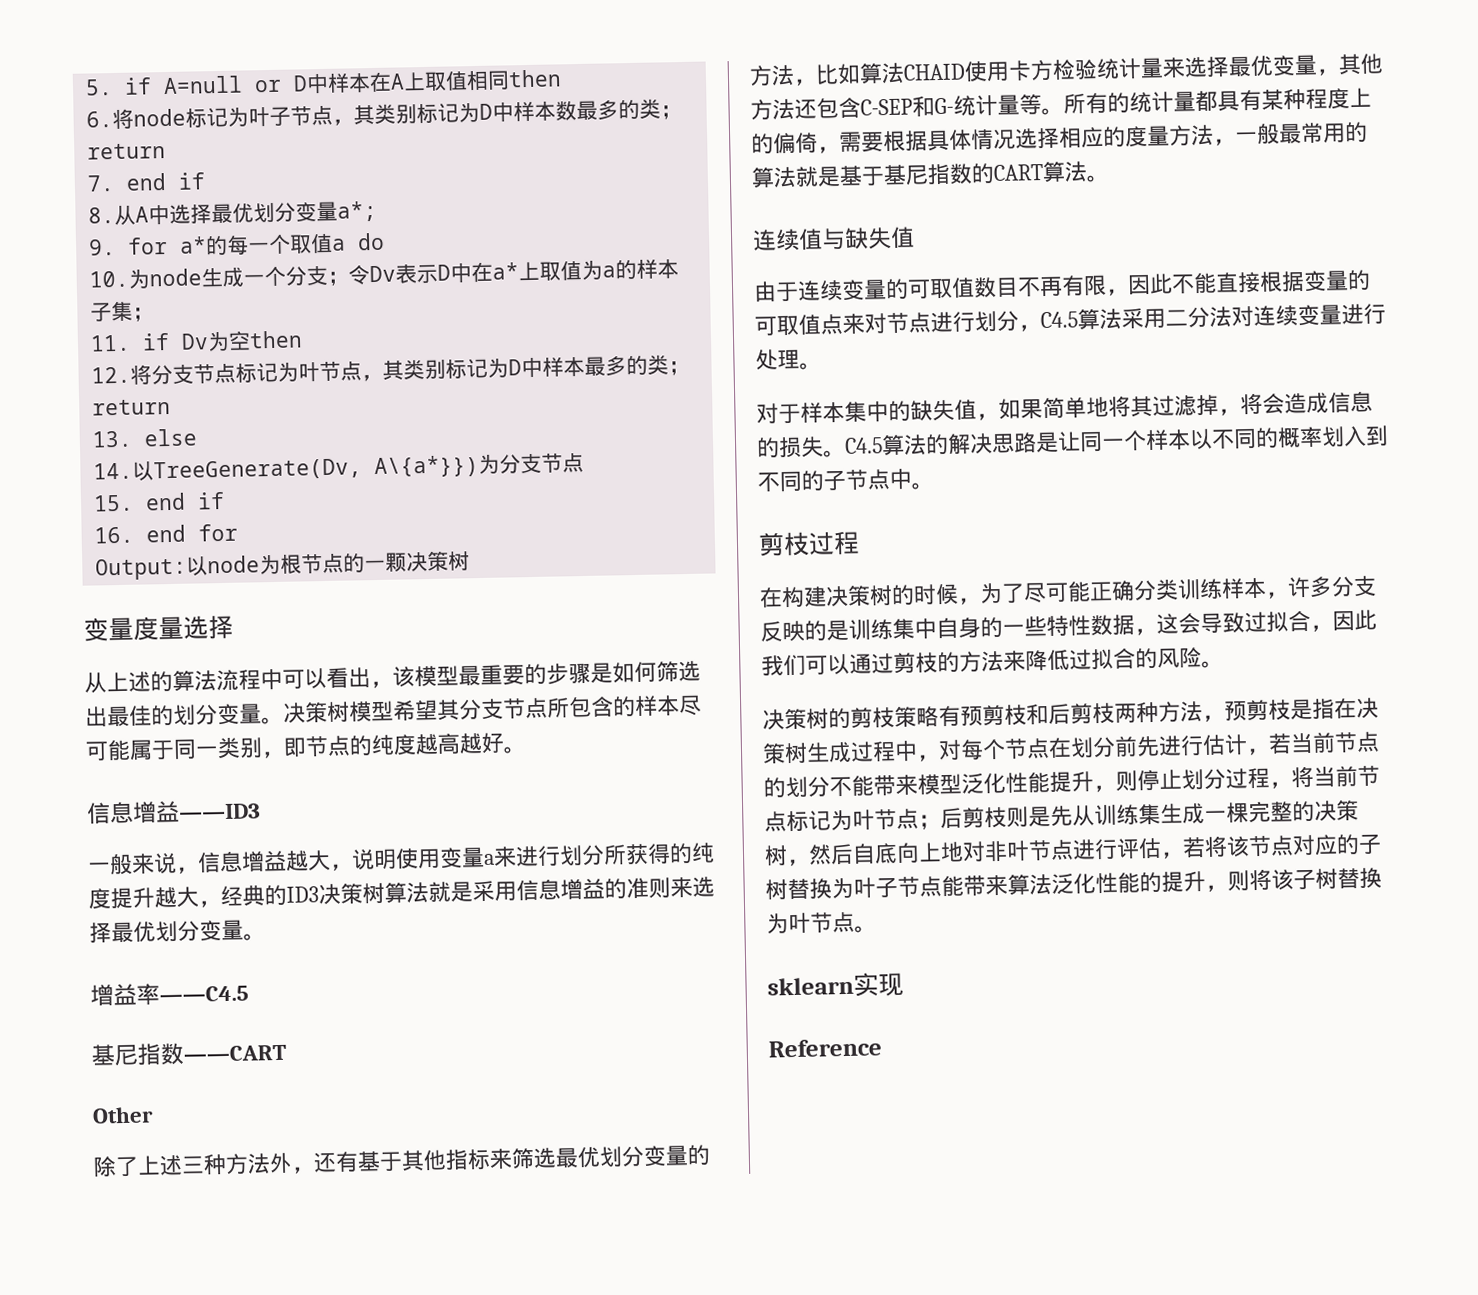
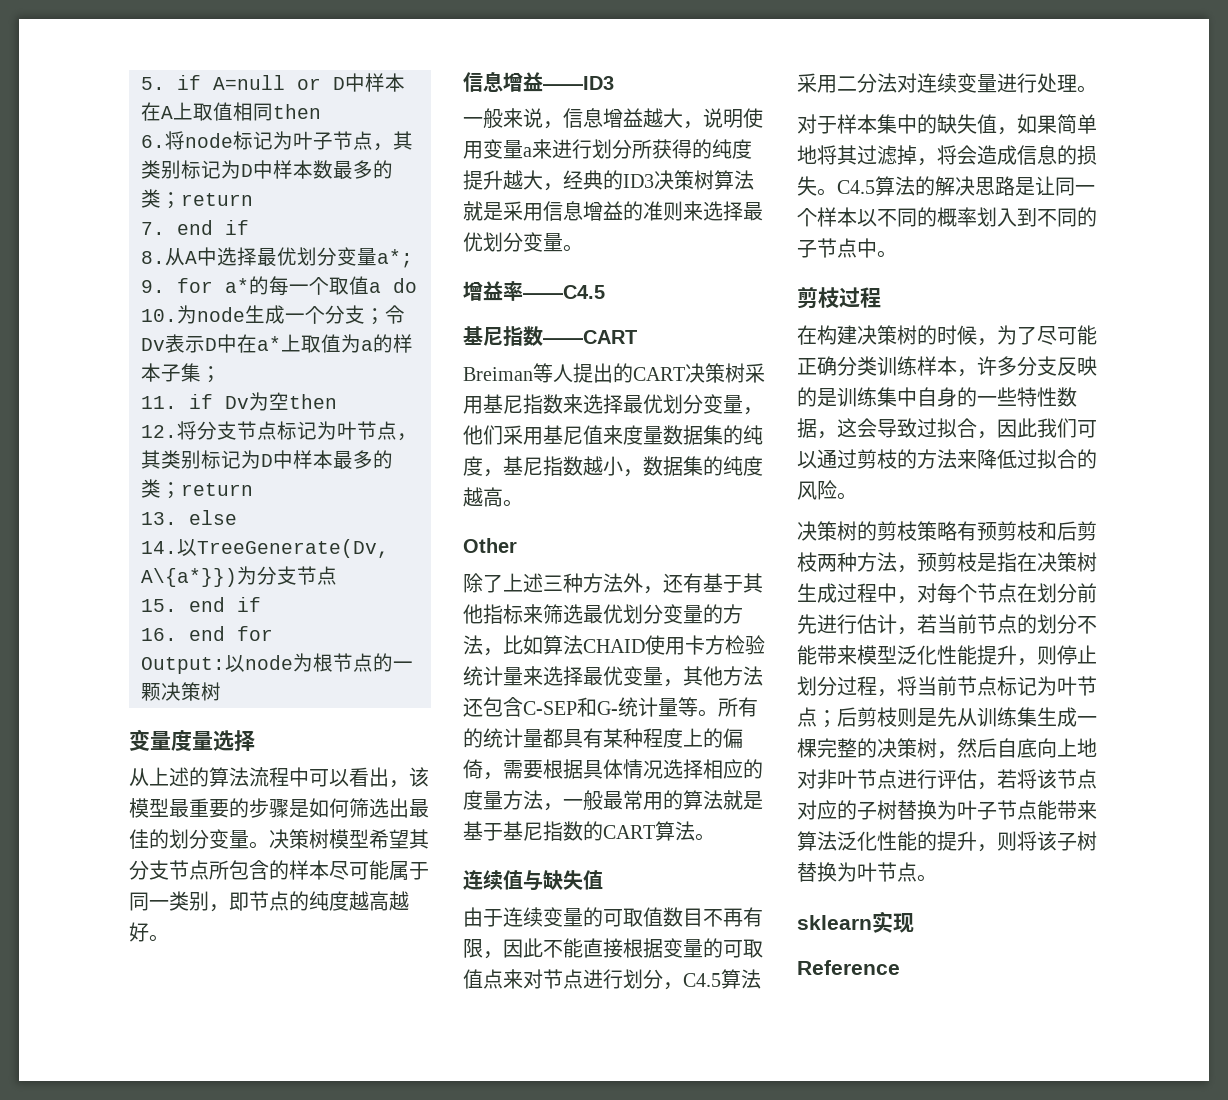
+ Breiman等人提出的CART决策树采用基尼指数来选择最优划分变量，他们采用基尼值来度量数据集的纯度，基尼指数越小，数据集的纯度越高。

